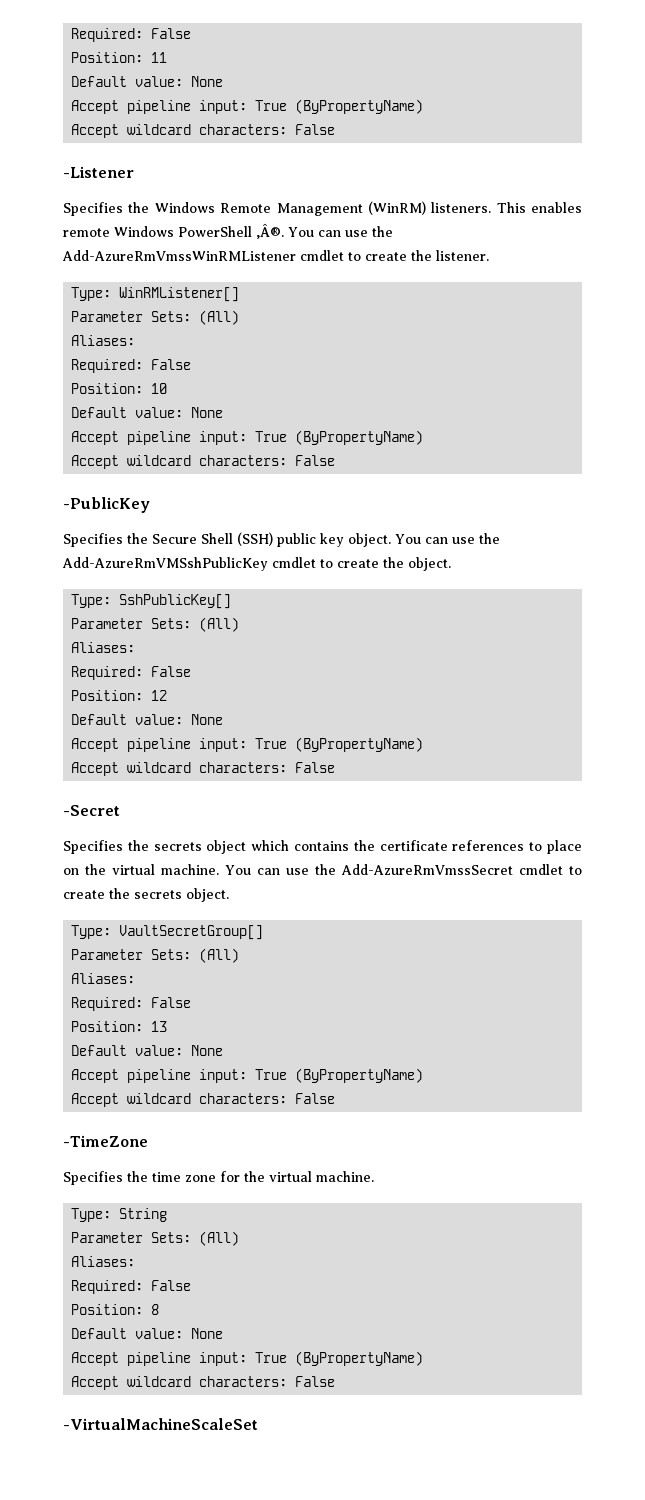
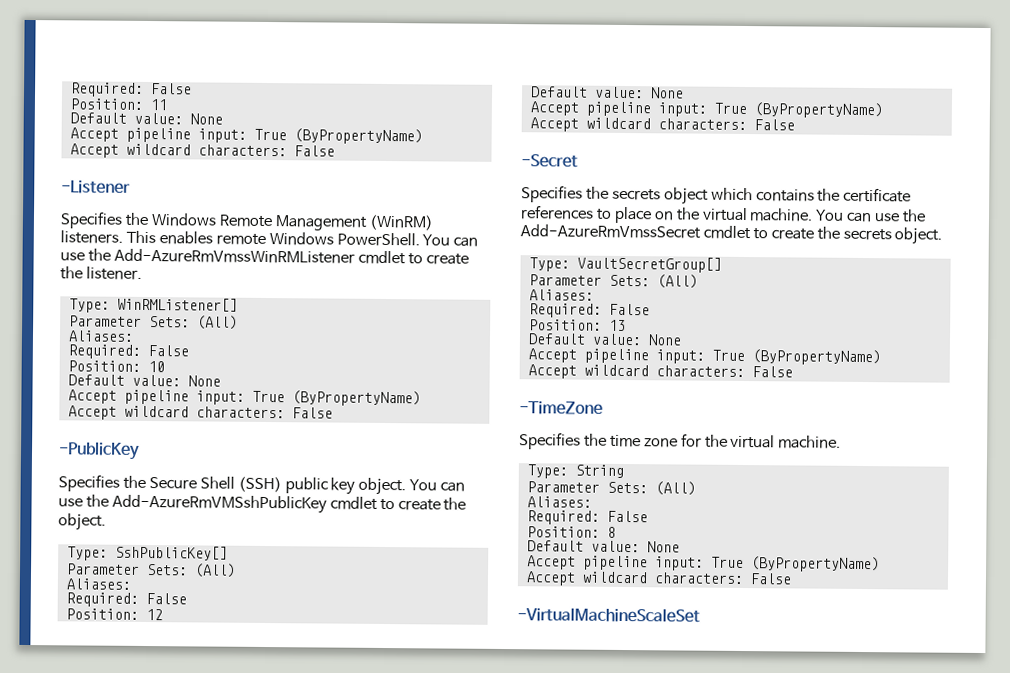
- This enables remote Windows PowerShell ‚Â®.
+ This enables remote Windows PowerShell.

